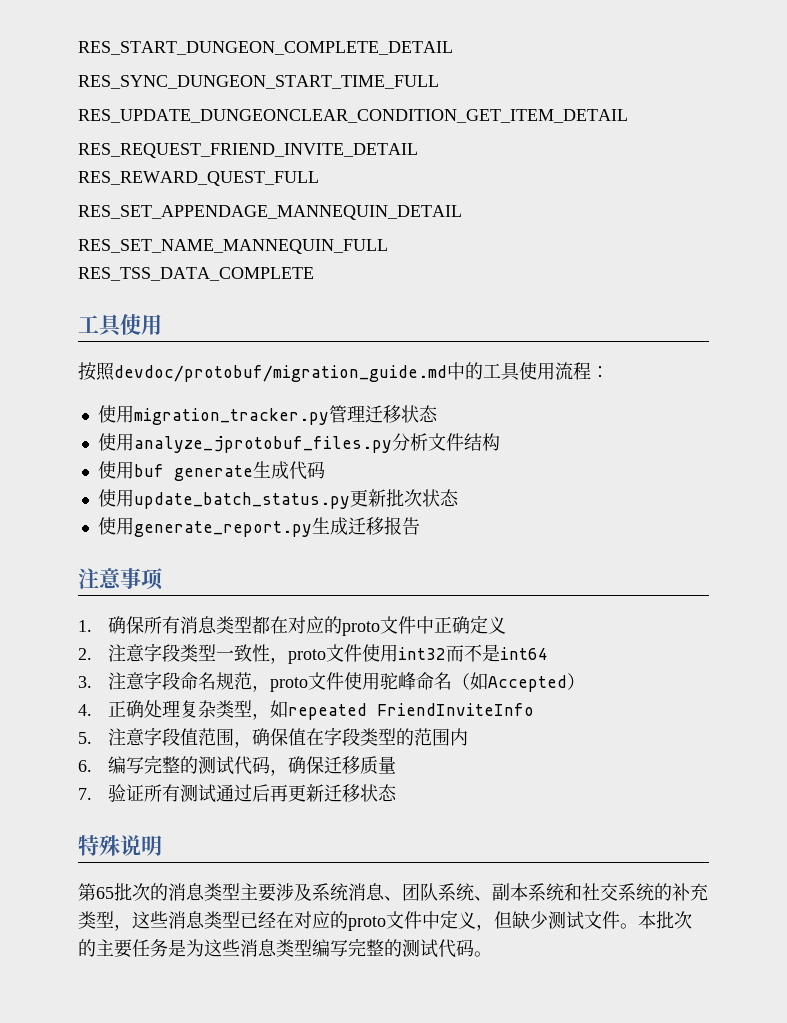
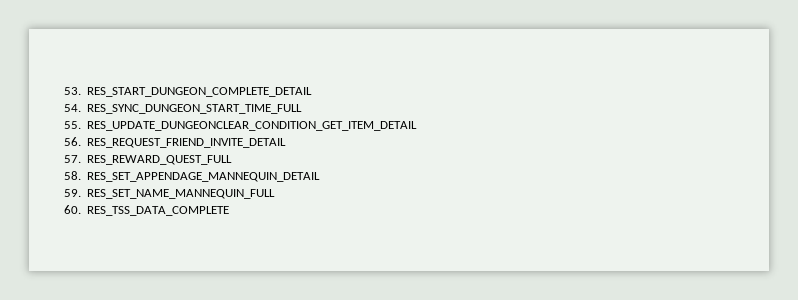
- RES_START_DUNGEON_COMPLETE_DETAIL
+ 53. RES_START_DUNGEON_COMPLETE_DETAIL
- RES_SYNC_DUNGEON_START_TIME_FULL
+ 54. RES_SYNC_DUNGEON_START_TIME_FULL
- RES_UPDATE_DUNGEONCLEAR_CONDITION_GET_ITEM_DETAIL
+ 55. RES_UPDATE_DUNGEONCLEAR_CONDITION_GET_ITEM_DETAIL
- RES_REQUEST_FRIEND_INVITE_DETAIL
+ 56. RES_REQUEST_FRIEND_INVITE_DETAIL
- RES_REWARD_QUEST_FULL
+ 57. RES_REWARD_QUEST_FULL
- RES_SET_APPENDAGE_MANNEQUIN_DETAIL
+ 58. RES_SET_APPENDAGE_MANNEQUIN_DETAIL
- RES_SET_NAME_MANNEQUIN_FULL
+ 59. RES_SET_NAME_MANNEQUIN_FULL
- RES_TSS_DATA_COMPLETE
- 工具使用
- 按照devdoc/protobuf/migration_guide.md中的工具使用流程：
- 使用migration_tracker.py管理迁移状态
- 使用analyze_jprotobuf_files.py分析文件结构
- 使用buf generate生成代码
- 使用update_batch_status.py更新批次状态
- 使用generate_report.py生成迁移报告
- 注意事项
- 1.确保所有消息类型都在对应的proto文件中正确定义
- 2.注意字段类型一致性，proto文件使用int32而不是int64
- 3.注意字段命名规范，proto文件使用驼峰命名（如Accepted）
- 4.正确处理复杂类型，如repeated FriendInviteInfo
- 5.注意字段值范围，确保值在字段类型的范围内
- 6.编写完整的测试代码，确保迁移质量
- 7.验证所有测试通过后再更新迁移状态
- 特殊说明
- 第65批次的消息类型主要涉及系统消息、团队系统、副本系统和社交系统的补充类型，这些消息类型已经在对应的proto文件中定义，但缺少测试文件。本批次的主要任务是为这些消息类型编写完整的测试代码。
+ 60. RES_TSS_DATA_COMPLETE

